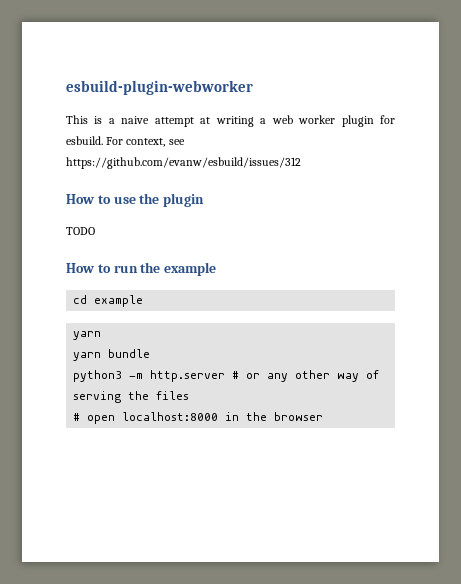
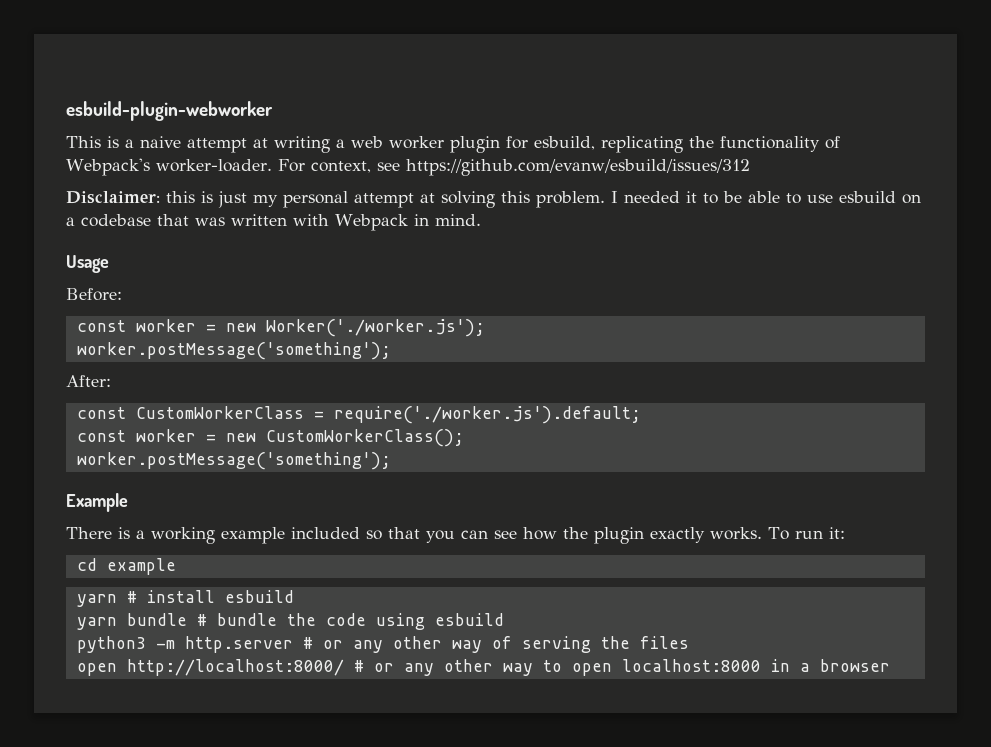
- This is a naive attempt at writing a web worker plugin for esbuild. For context, see https://github.com/evanw/esbuild/issues/312
- How to use the plugin
- TODO
- How to run the example
+ This is a naive attempt at writing a web worker plugin for esbuild, replicating the functionality of Webpack's worker-loader. For context, see https://github.com/evanw/esbuild/issues/312
+ Disclaimer: this is just my personal attempt at solving this problem. I needed it to be able to use esbuild on a codebase that was written with Webpack in mind.
+ Usage
+ Before:
+ const worker = new Worker('./worker.js');
+ worker.postMessage('something');
+ After:
+ const CustomWorkerClass = require('./worker.js').default;
+ const worker = new CustomWorkerClass();
+ worker.postMessage('something');
+ Example
+ There is a working example included so that you can see how the plugin exactly works. To run it:
  cd example
- yarn
+ yarn # install esbuild
- yarn bundle
+ yarn bundle # bundle the code using esbuild
- # open localhost:8000 in the browser
+ open http://localhost:8000/ # or any other way to open localhost:8000 in a browser

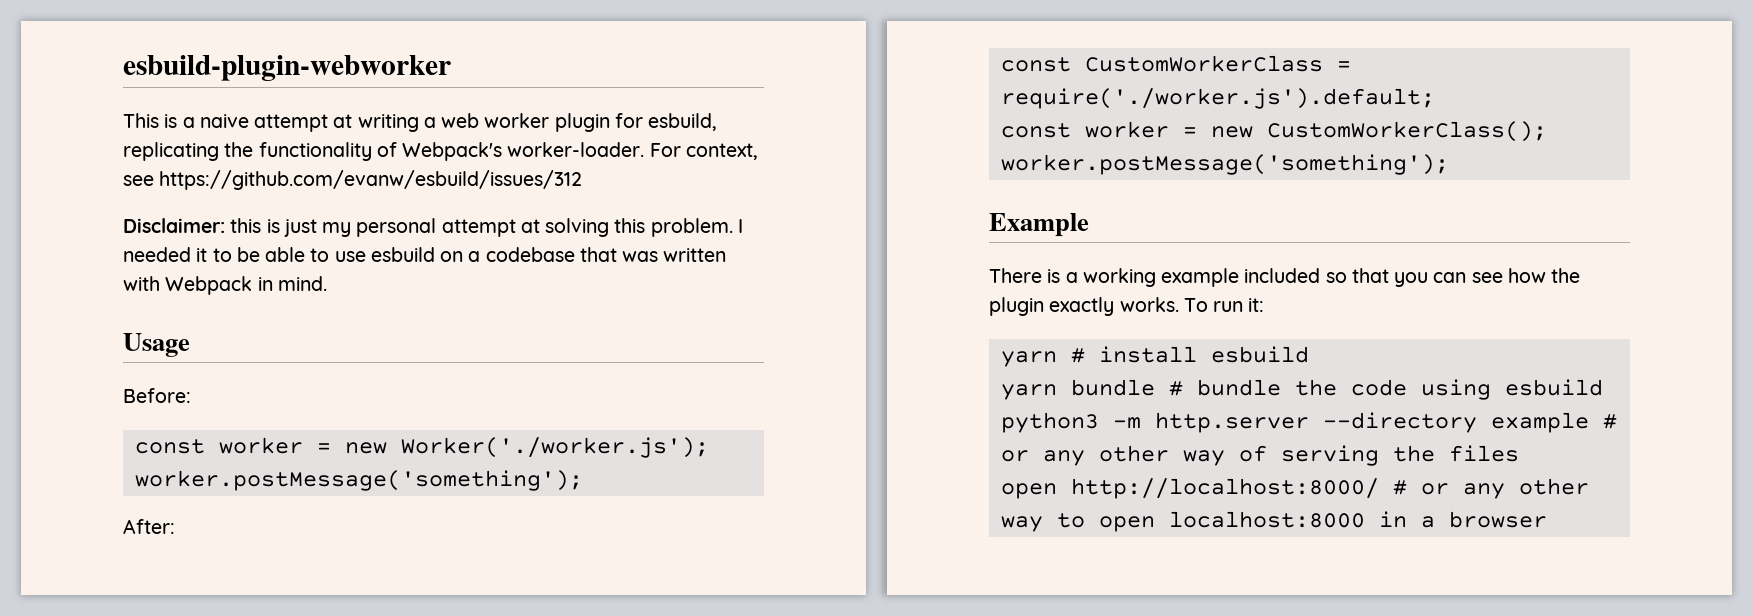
- cd example
- python3 -m http.server # or any other way of serving the files
+ python3 -m http.server --directory example # or any other way of serving the files

